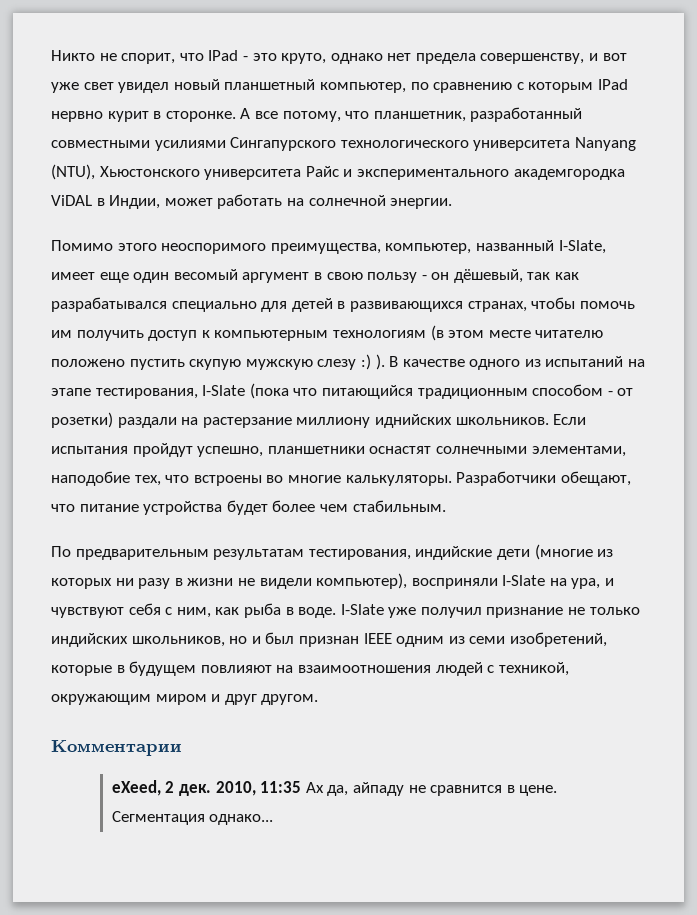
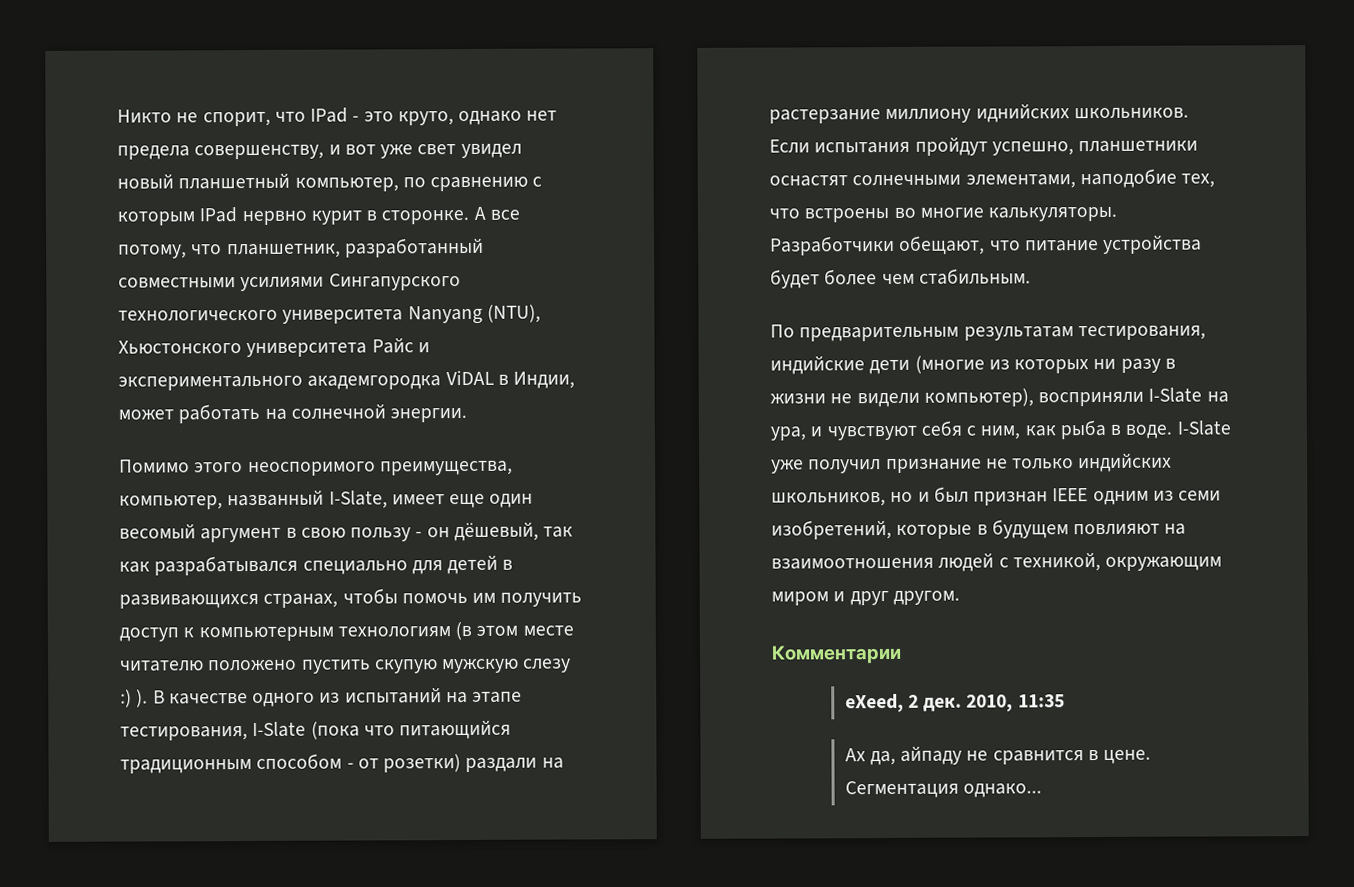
- 2010, 11:35 Ах да, айпаду не сравнится в цене.
+ 2010, 11:35
+ Ах да, айпаду не сравнится в цене.

